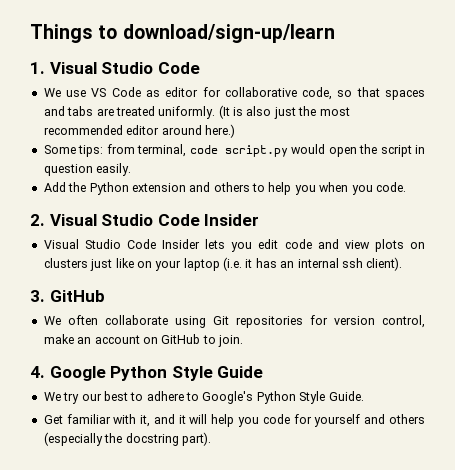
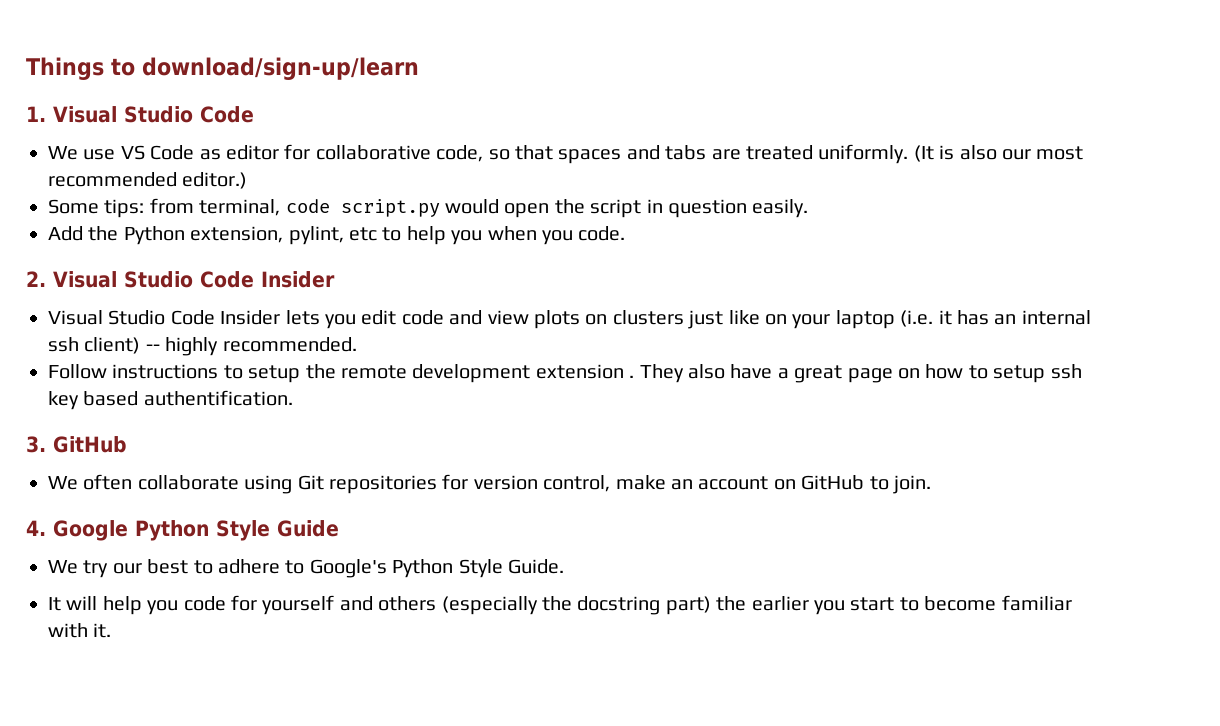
- (It is also just the most recommended editor around here.)
+ (It is also our most recommended editor.)
- Add the Python extension and others to help you when you code.
+ Add the Python extension, pylint, etc to help you when you code.
- Visual Studio Code Insider lets you edit code and view plots on clusters just like on your laptop (i.e. it has an internal ssh client).
+ Visual Studio Code Insider lets you edit code and view plots on clusters just like on your laptop (i.e. it has an internal ssh client) -- highly recommended.
+ Follow instructions to setup the remote development extension . They also have a great page on how to setup ssh key based authentification.
- Get familiar with it, and it will help you code for yourself and others (especially the docstring part).
+ It will help you code for yourself and others (especially the docstring part) the earlier you start to become familiar with it.

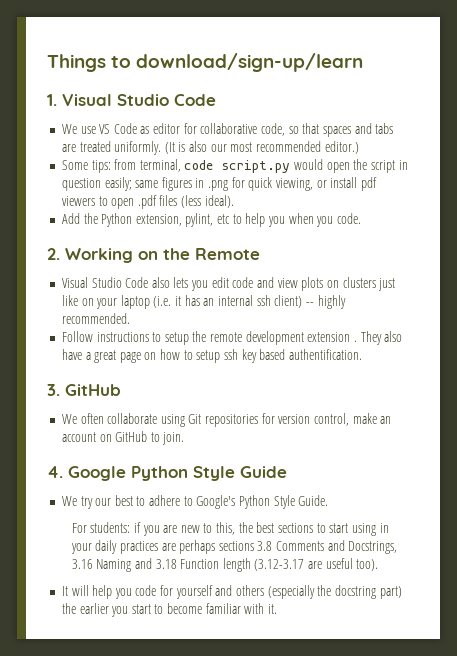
- Some tips: from terminal, code script.py would open the script in question easily.
+ Some tips: from terminal, code script.py would open the script in question easily; same figures in .png for quick viewing, or install pdf viewers to open .pdf files (less ideal).
- 2. Visual Studio Code Insider
- Visual Studio Code Insider lets you edit code and view plots on clusters just like on your laptop (i.e. it has an internal ssh client) -- highly recommended.
+ 2. Working on the Remote
+ Visual Studio Code also lets you edit code and view plots on clusters just like on your laptop (i.e. it has an internal ssh client) -- highly recommended.
+ For students: if you are new to this, the best sections to start using in your daily practices are perhaps sections 3.8 Comments and Docstrings, 3.16 Naming and 3.18 Function length (3.12-3.17 are useful too).

